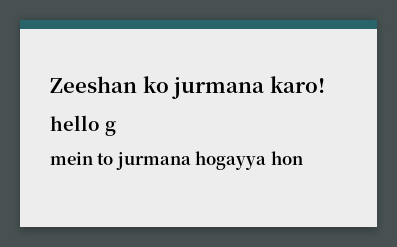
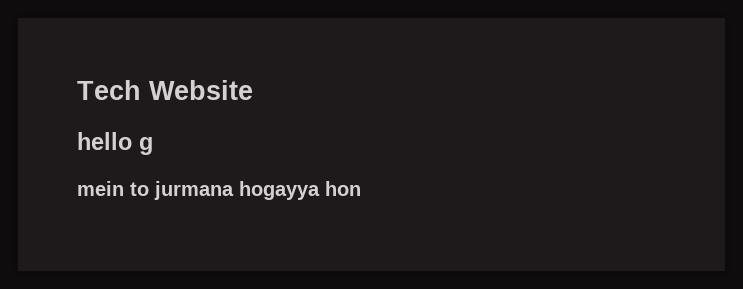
- Zeeshan ko jurmana karo!
+ Tech Website

